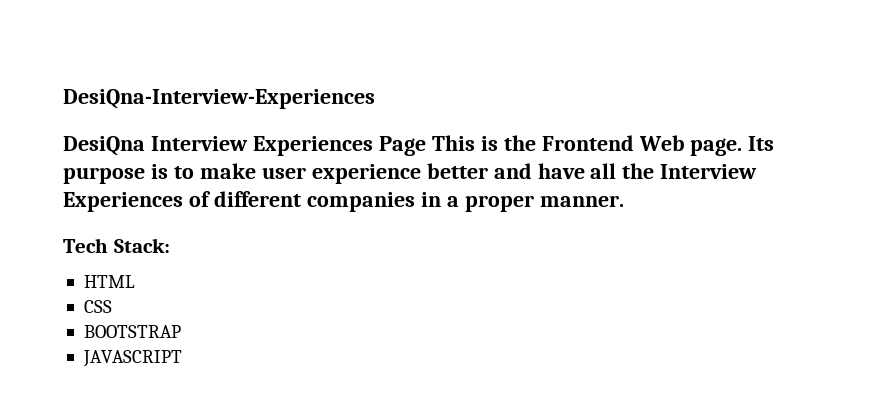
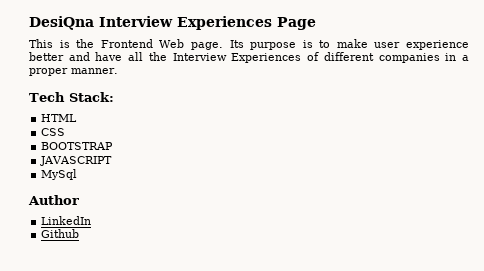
- DesiQna-Interview-Experiences
- DesiQna Interview Experiences Page This is the Frontend Web page.
+ DesiQna Interview Experiences Page
+ This is the Frontend Web page.
+ MySql
+ Author
+ LinkedIn
+ Github

